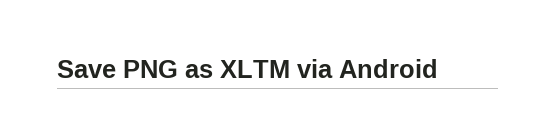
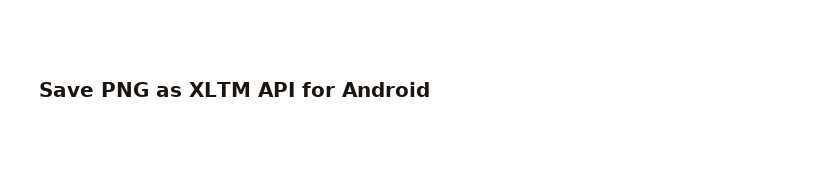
- Save PNG as XLTM via Android
+ Save PNG as XLTM API for Android

